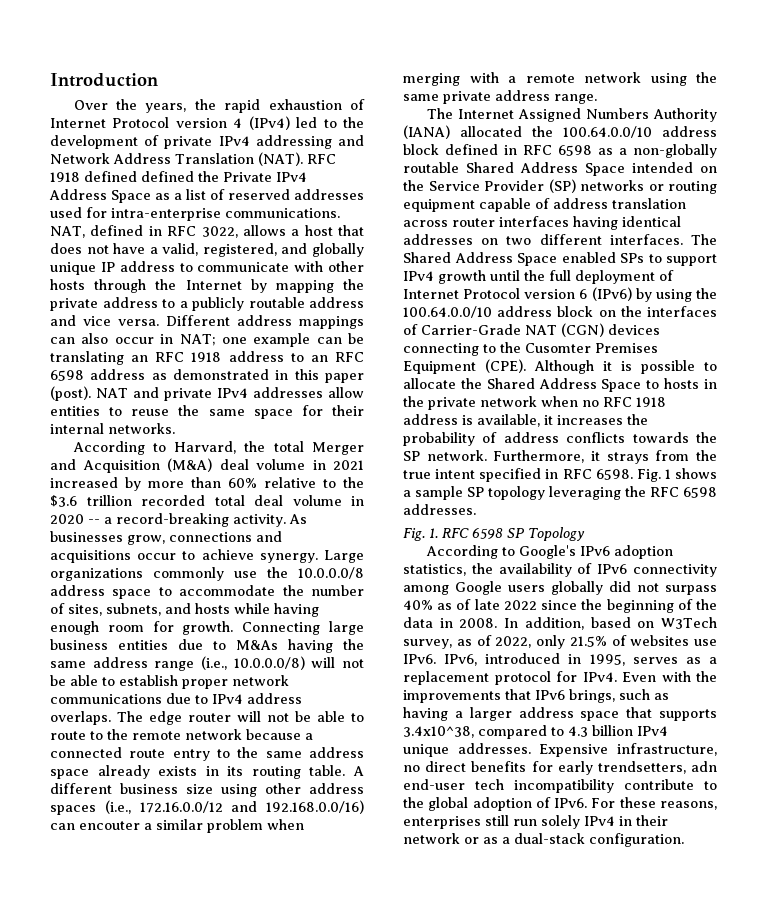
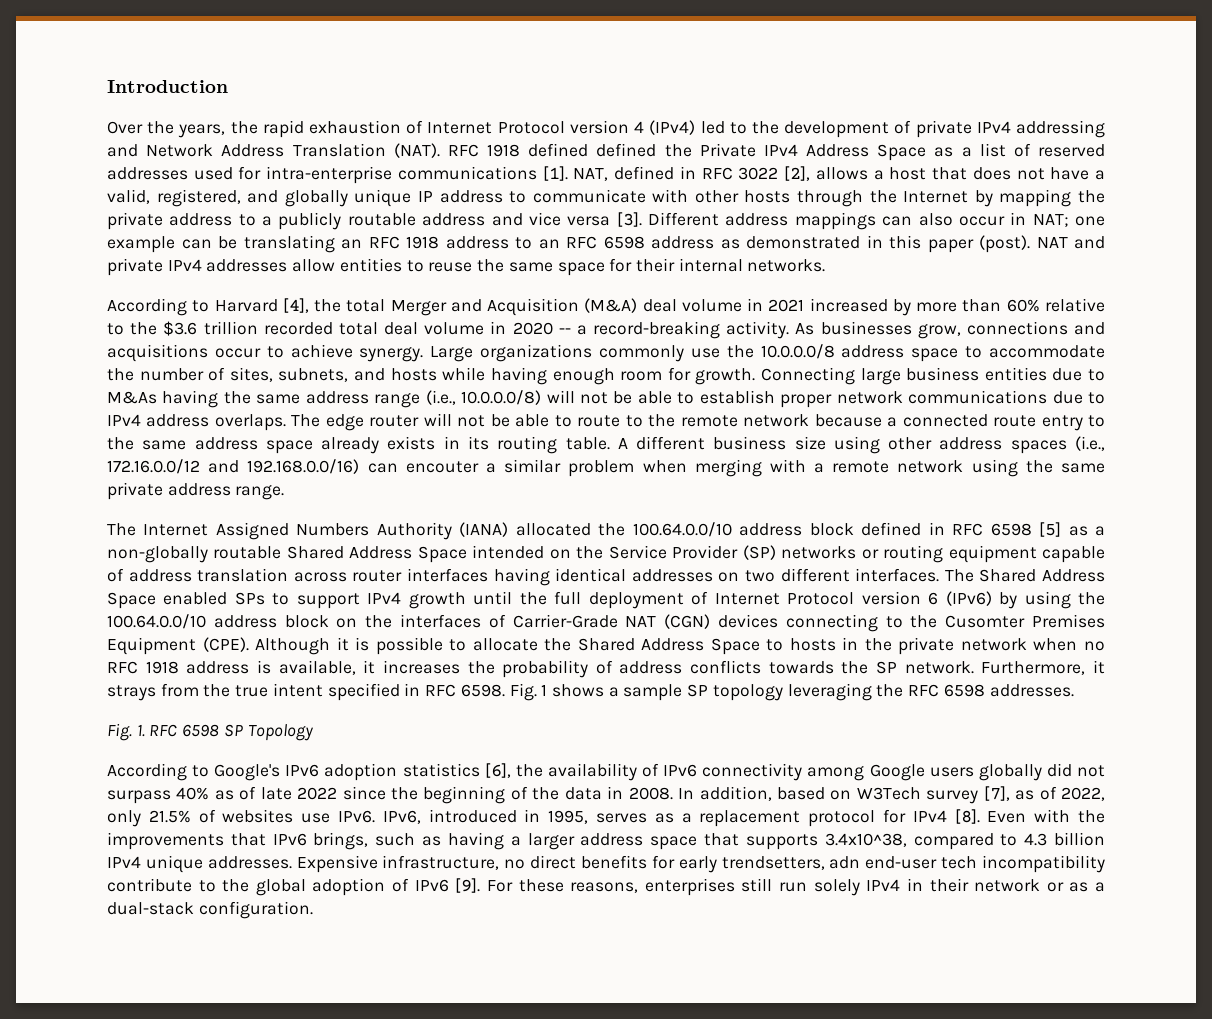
- RFC 1918 defined defined the Private IPv4 Address Space as a list of reserved addresses used for intra-enterprise communications.
+ RFC 1918 defined defined the Private IPv4 Address Space as a list of reserved addresses used for intra-enterprise communications [1].
- NAT, defined in RFC 3022, allows a host that does not have a valid, registered, and globally unique IP address to communicate with other hosts through the Internet by mapping the private address to a publicly routable address and vice versa.
+ NAT, defined in RFC 3022 [2], allows a host that does not have a valid, registered, and globally unique IP address to communicate with other hosts through the Internet by mapping the private address to a publicly routable address and vice versa [3].
- According to Harvard, the total Merger and Acquisition (M&A) deal volume in 2021 increased by more than 60% relative to the $3.6 trillion recorded total deal volume in 2020 -- a record-breaking activity.
+ According to Harvard [4], the total Merger and Acquisition (M&A) deal volume in 2021 increased by more than 60% relative to the $3.6 trillion recorded total deal volume in 2020 -- a record-breaking activity.
- The Internet Assigned Numbers Authority (IANA) allocated the 100.64.0.0/10 address block defined in RFC 6598 as a non-globally routable Shared Address Space intended on the Service Provider (SP) networks or routing equipment capable of address translation across router interfaces having identical addresses on two different interfaces.
+ The Internet Assigned Numbers Authority (IANA) allocated the 100.64.0.0/10 address block defined in RFC 6598 [5] as a non-globally routable Shared Address Space intended on the Service Provider (SP) networks or routing equipment capable of address translation across router interfaces having identical addresses on two different interfaces.
- According to Google's IPv6 adoption statistics, the availability of IPv6 connectivity among Google users globally did not surpass 40% as of late 2022 since the beginning of the data in 2008.
+ According to Google's IPv6 adoption statistics [6], the availability of IPv6 connectivity among Google users globally did not surpass 40% as of late 2022 since the beginning of the data in 2008.
- In addition, based on W3Tech survey, as of 2022, only 21.5% of websites use IPv6.
+ In addition, based on W3Tech survey [7], as of 2022, only 21.5% of websites use IPv6.
- IPv6, introduced in 1995, serves as a replacement protocol for IPv4.
+ IPv6, introduced in 1995, serves as a replacement protocol for IPv4 [8].
- Expensive infrastructure, no direct benefits for early trendsetters, adn end-user tech incompatibility contribute to the global adoption of IPv6.
+ Expensive infrastructure, no direct benefits for early trendsetters, adn end-user tech incompatibility contribute to the global adoption of IPv6 [9].

